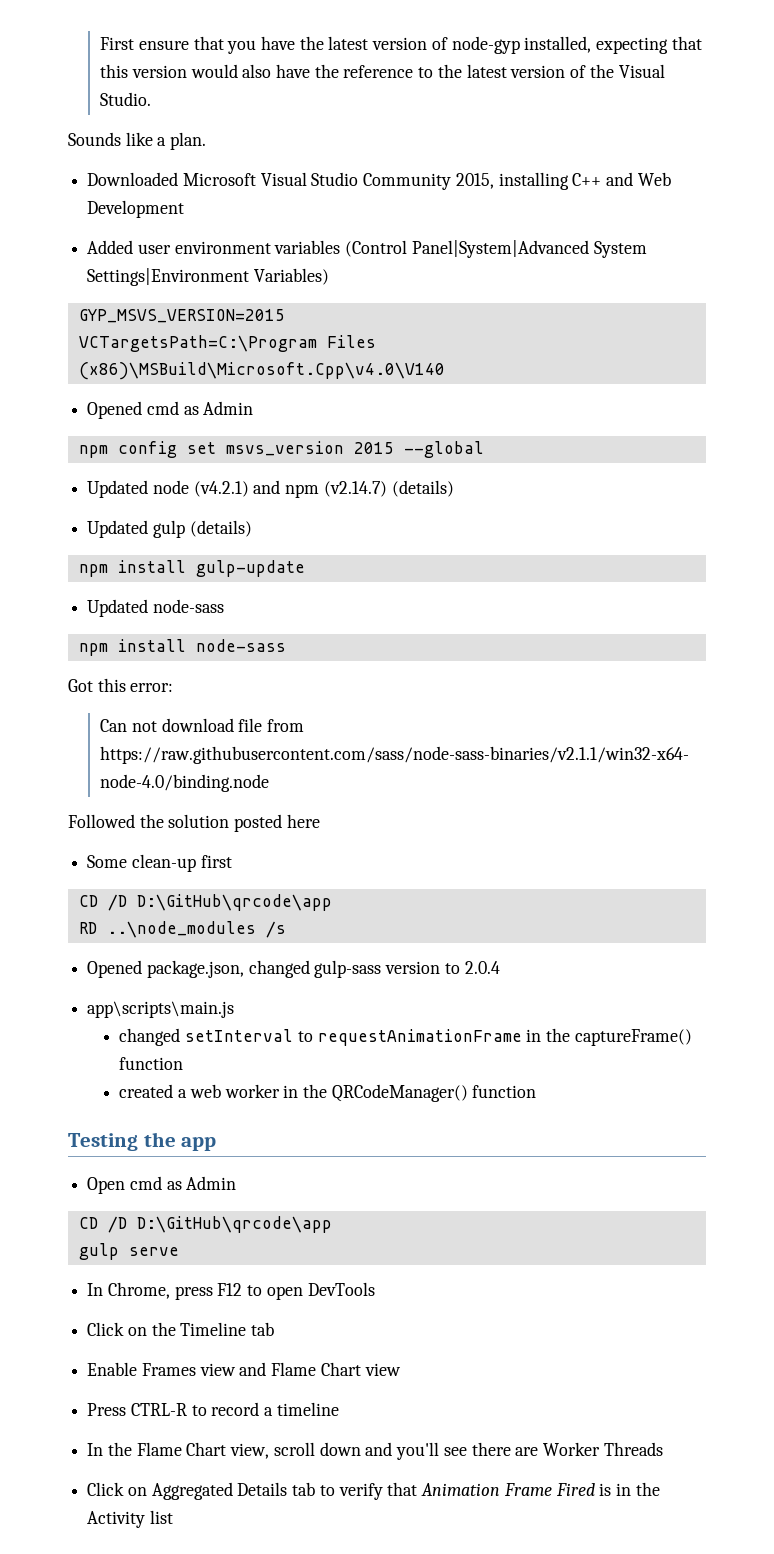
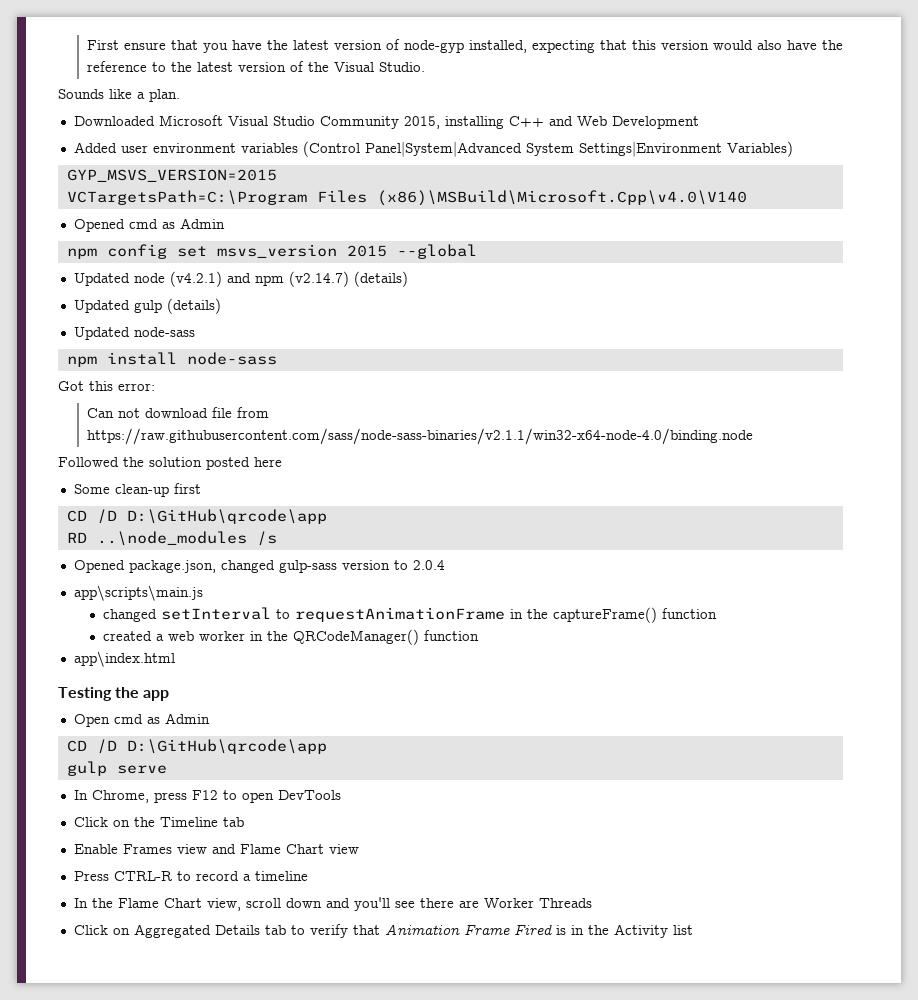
- npm install gulp-update
+ app\index.html

